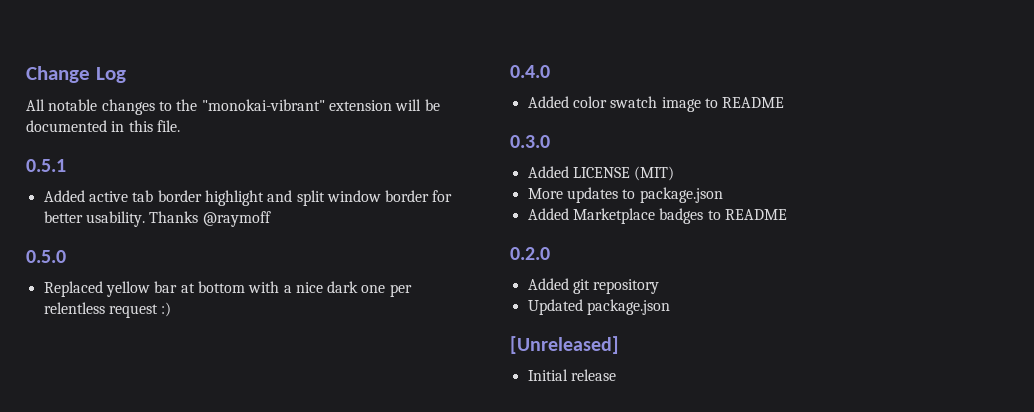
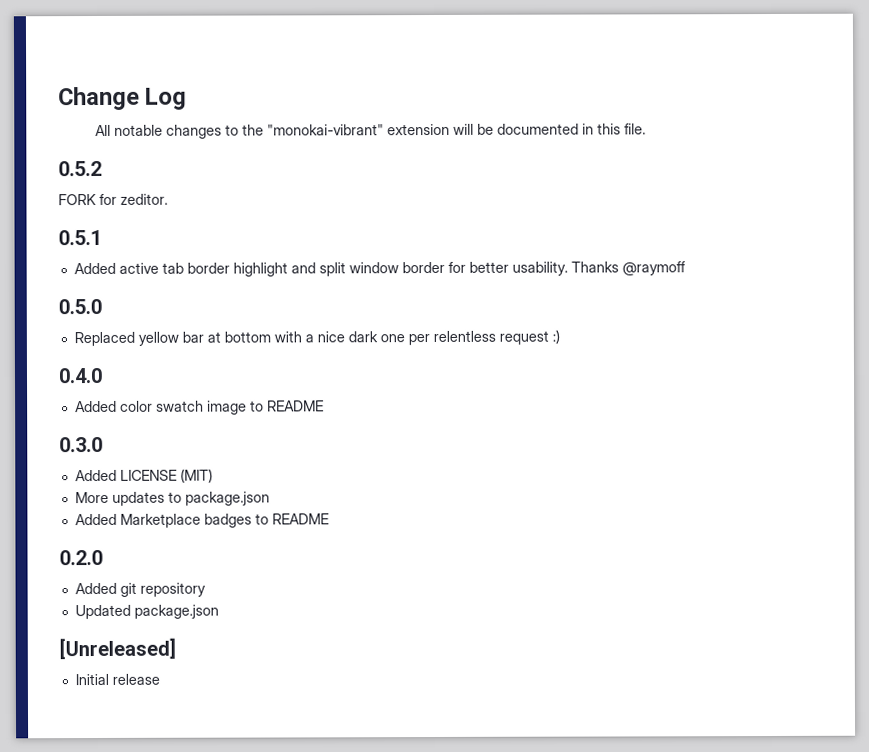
+ 0.5.2
+ FORK for zeditor.

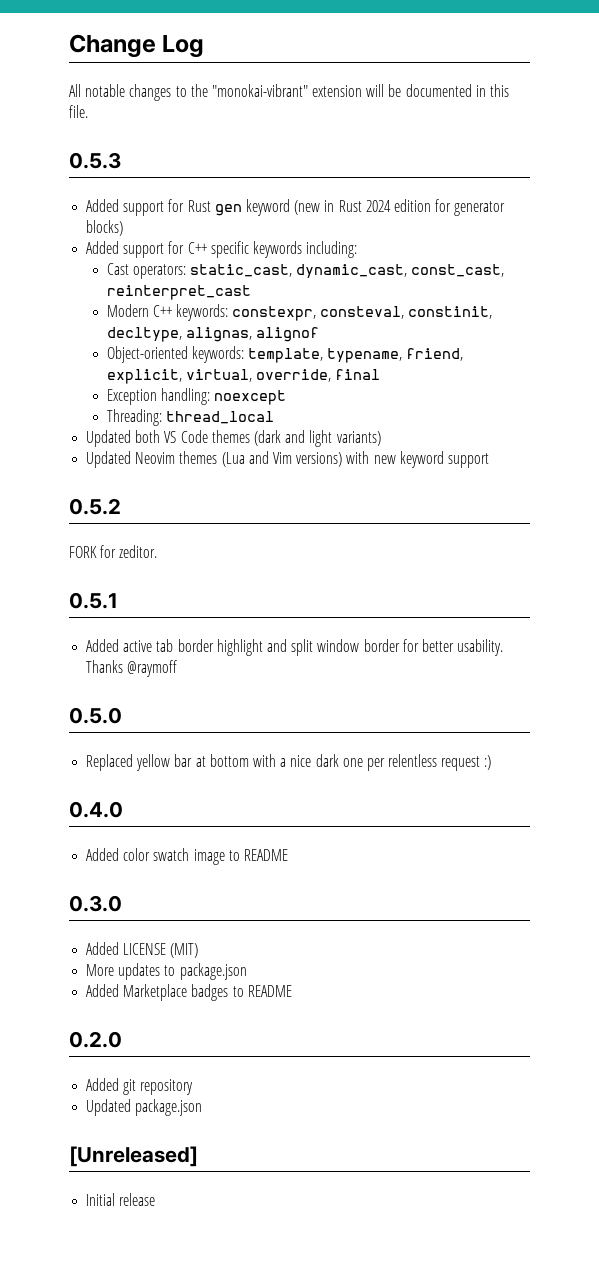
+ 0.5.3
+ Added support for Rust gen keyword (new in Rust 2024 edition for generator blocks)
+ Added support for C++ specific keywords including:
+ Cast operators: static_cast, dynamic_cast, const_cast, reinterpret_cast
+ Modern C++ keywords: constexpr, consteval, constinit, decltype, alignas, alignof
+ Object-oriented keywords: template, typename, friend, explicit, virtual, override, final
+ Exception handling: noexcept
+ Threading: thread_local
+ Updated both VS Code themes (dark and light variants)
+ Updated Neovim themes (Lua and Vim versions) with new keyword support

